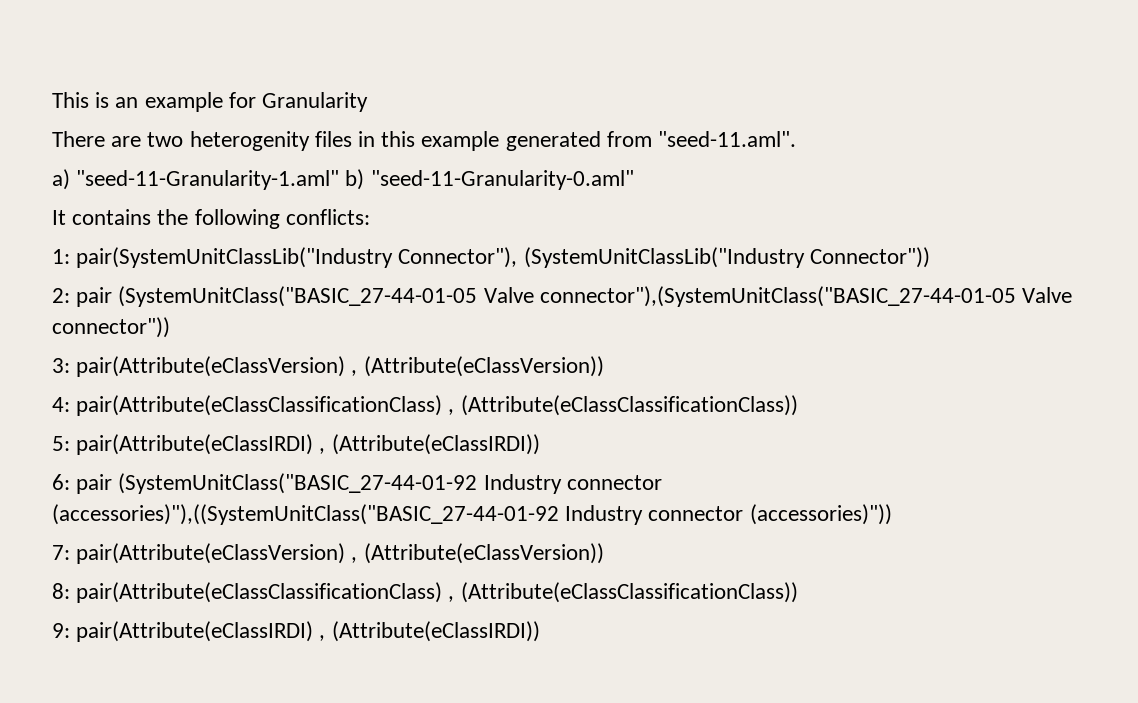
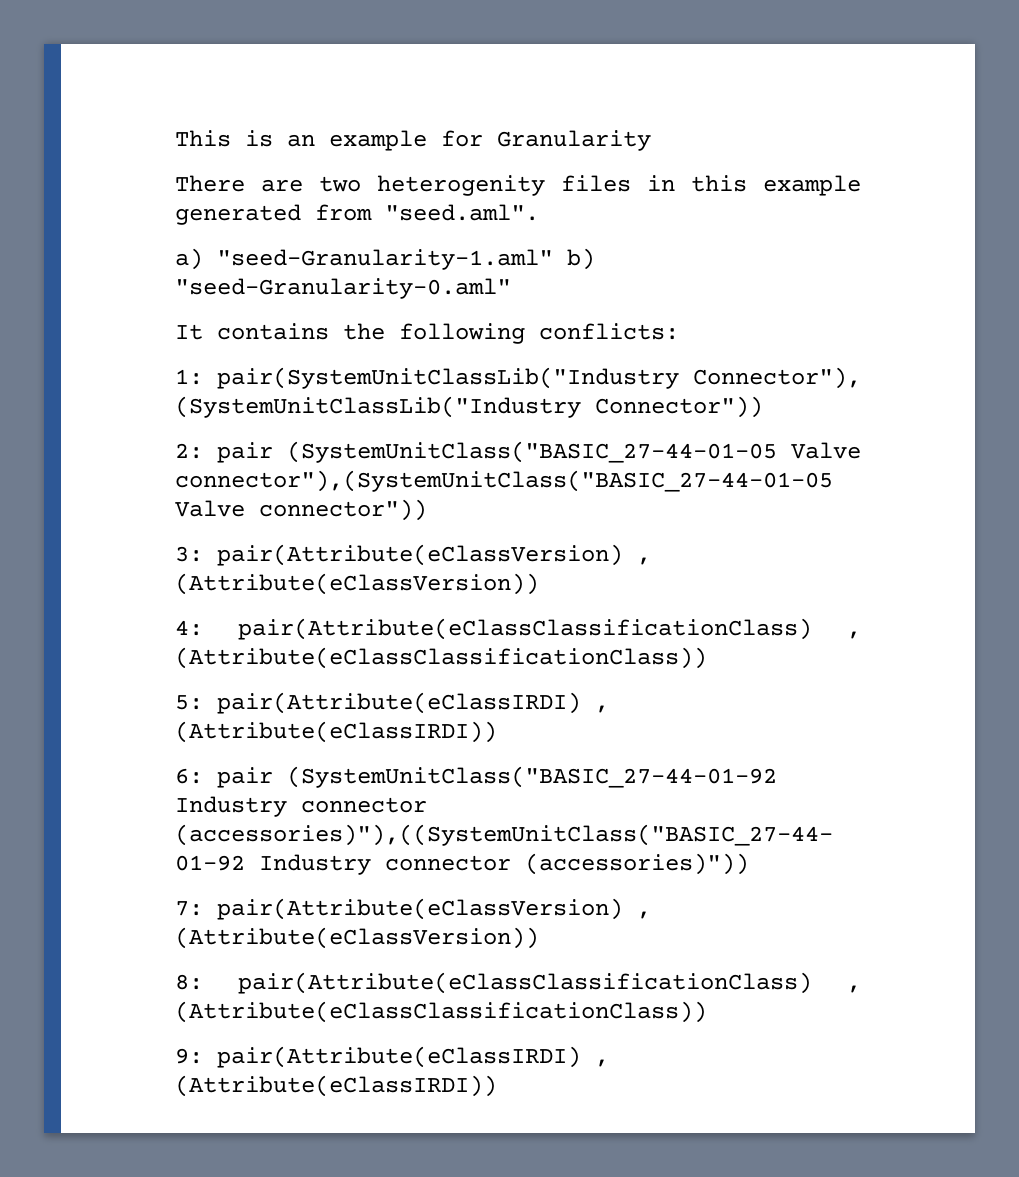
- There are two heterogenity files in this example generated from "seed-11.aml".
+ There are two heterogenity files in this example generated from "seed.aml".
- a) "seed-11-Granularity-1.aml" b) "seed-11-Granularity-0.aml"
+ a) "seed-Granularity-1.aml" b) "seed-Granularity-0.aml"

